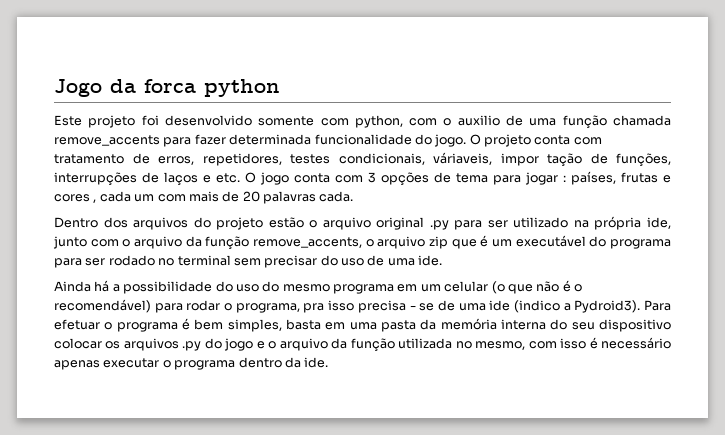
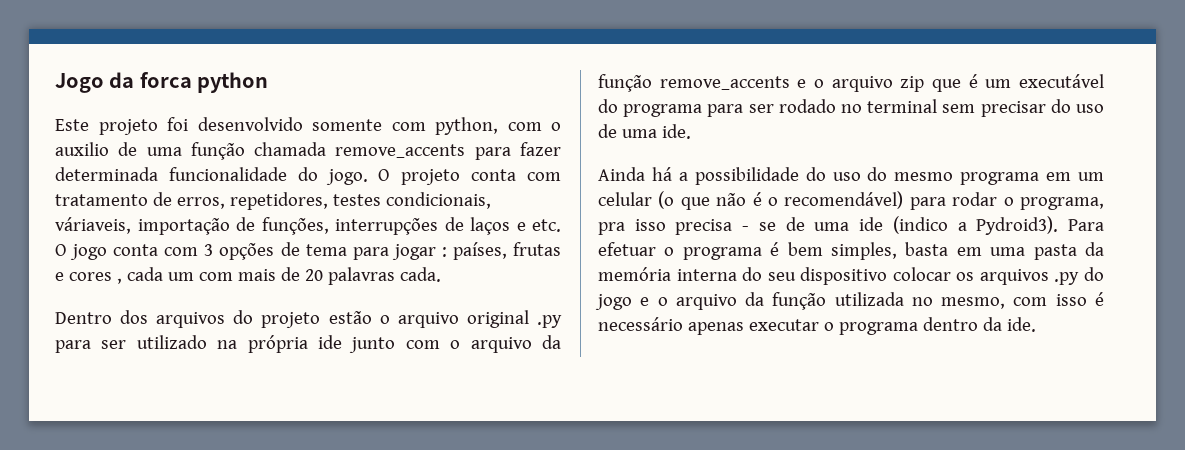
- O projeto conta com tratamento de erros, repetidores, testes condicionais, váriaveis, impor tação de funções, interrupções de laços e etc. O jogo conta com 3 opções de tema para jogar : países, frutas e cores , cada um com mais de 20 palavras cada.
+ O projeto conta com tratamento de erros, repetidores, testes condicionais, váriaveis, importação de funções, interrupções de laços e etc. O jogo conta com 3 opções de tema para jogar : países, frutas e cores , cada um com mais de 20 palavras cada.
- Dentro dos arquivos do projeto estão o arquivo original .py para ser utilizado na própria ide, junto com o arquivo da função remove_accents, o arquivo zip que é um executável do programa para ser rodado no terminal sem precisar do uso de uma ide.
+ Dentro dos arquivos do projeto estão o arquivo original .py para ser utilizado na própria ide junto com o arquivo da função remove_accents e o arquivo zip que é um executável do programa para ser rodado no terminal sem precisar do uso de uma ide.

